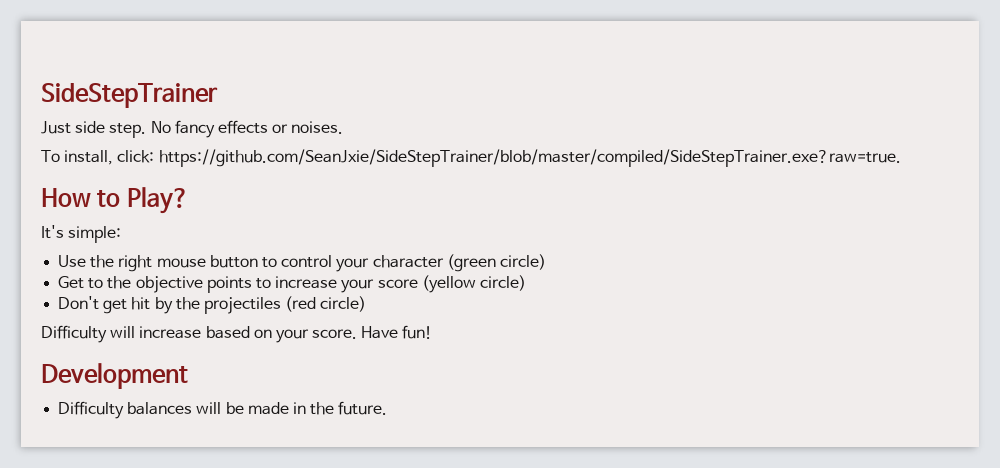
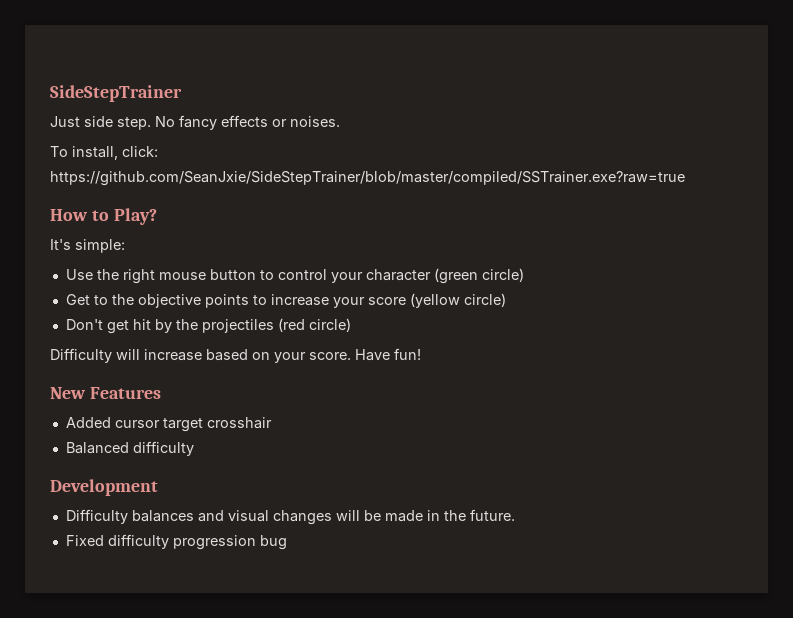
- To install, click: https://github.com/SeanJxie/SideStepTrainer/blob/master/compiled/SideStepTrainer.exe?raw=true.
+ To install, click: https://github.com/SeanJxie/SideStepTrainer/blob/master/compiled/SSTrainer.exe?raw=true
+ New Features
+ Added cursor target crosshair
+ Balanced difficulty
- Difficulty balances will be made in the future.
+ Difficulty balances and visual changes will be made in the future.
+ Fixed difficulty progression bug

